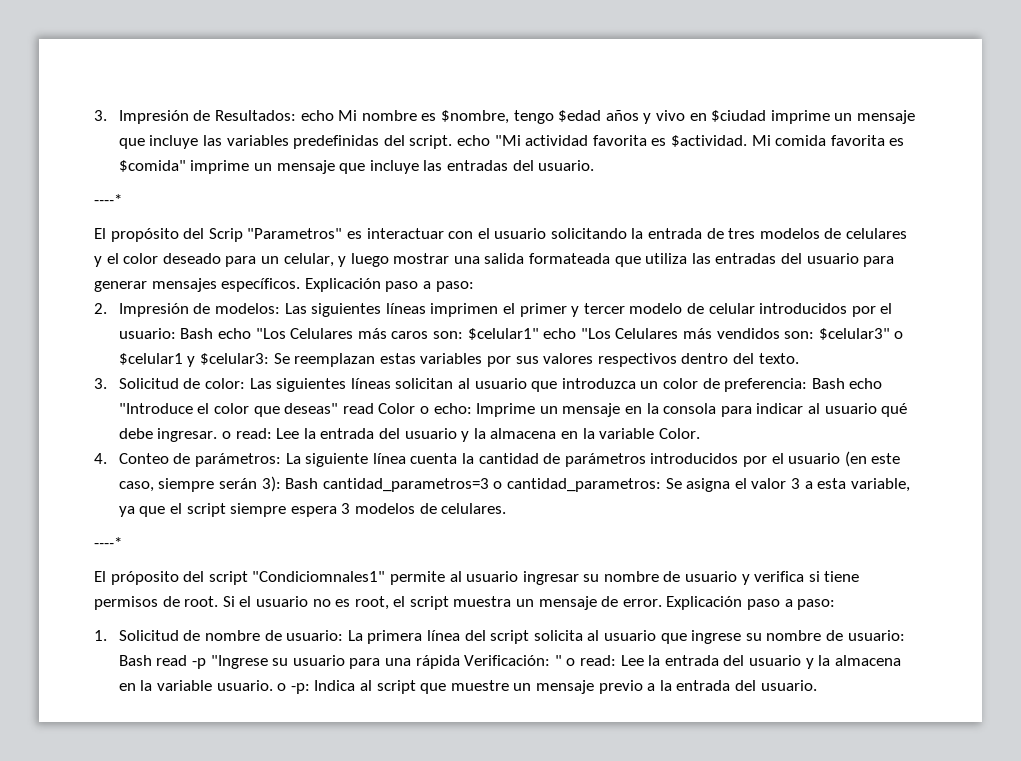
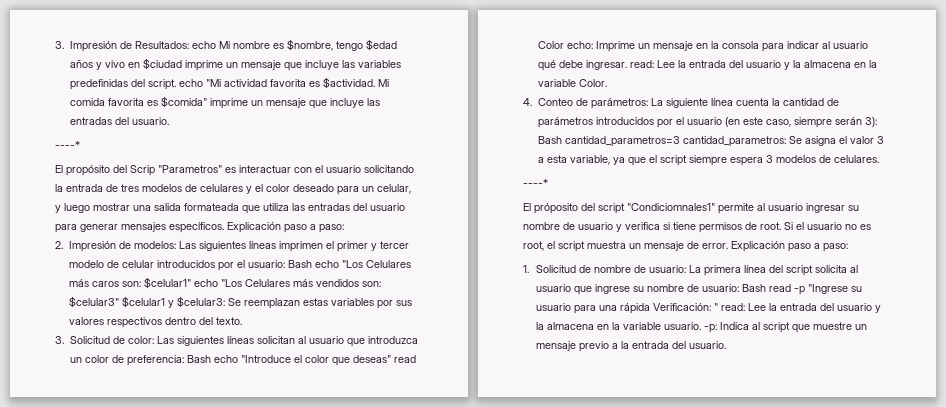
- 2. Impresión de modelos: Las siguientes líneas imprimen el primer y tercer modelo de celular introducidos por el usuario: Bash echo "Los Celulares más caros son: $celular1" echo "Los Celulares más vendidos son: $celular3" o $celular1 y $celular3: Se reemplazan estas variables por sus valores respectivos dentro del texto.
+ 2. Impresión de modelos: Las siguientes líneas imprimen el primer y tercer modelo de celular introducidos por el usuario: Bash echo "Los Celulares más caros son: $celular1" echo "Los Celulares más vendidos son: $celular3" $celular1 y $celular3: Se reemplazan estas variables por sus valores respectivos dentro del texto.
- 3. Solicitud de color: Las siguientes líneas solicitan al usuario que introduzca un color de preferencia: Bash echo "Introduce el color que deseas" read Color o echo: Imprime un mensaje en la consola para indicar al usuario qué debe ingresar. o read: Lee la entrada del usuario y la almacena en la variable Color.
+ 3. Solicitud de color: Las siguientes líneas solicitan al usuario que introduzca un color de preferencia: Bash echo "Introduce el color que deseas" read Color echo: Imprime un mensaje en la consola para indicar al usuario qué debe ingresar. read: Lee la entrada del usuario y la almacena en la variable Color.
- 4. Conteo de parámetros: La siguiente línea cuenta la cantidad de parámetros introducidos por el usuario (en este caso, siempre serán 3): Bash cantidad_parametros=3 o cantidad_parametros: Se asigna el valor 3 a esta variable, ya que el script siempre espera 3 modelos de celulares.
+ 4. Conteo de parámetros: La siguiente línea cuenta la cantidad de parámetros introducidos por el usuario (en este caso, siempre serán 3): Bash cantidad_parametros=3 cantidad_parametros: Se asigna el valor 3 a esta variable, ya que el script siempre espera 3 modelos de celulares.
- 1. Solicitud de nombre de usuario: La primera línea del script solicita al usuario que ingrese su nombre de usuario: Bash read -p "Ingrese su usuario para una rápida Verificación: " o read: Lee la entrada del usuario y la almacena en la variable usuario. o -p: Indica al script que muestre un mensaje previo a la entrada del usuario.
+ 1. Solicitud de nombre de usuario: La primera línea del script solicita al usuario que ingrese su nombre de usuario: Bash read -p "Ingrese su usuario para una rápida Verificación: " read: Lee la entrada del usuario y la almacena en la variable usuario. -p: Indica al script que muestre un mensaje previo a la entrada del usuario.

